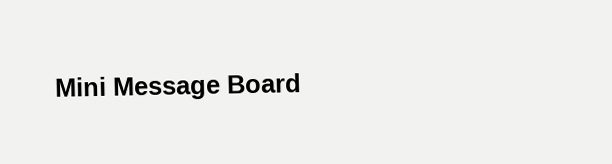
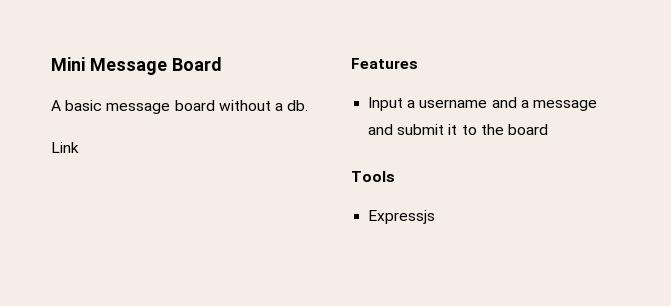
+ A basic message board without a db.
+ Link
+ Features
+ Input a username and a message and submit it to the board
+ Tools
+ Expressjs

